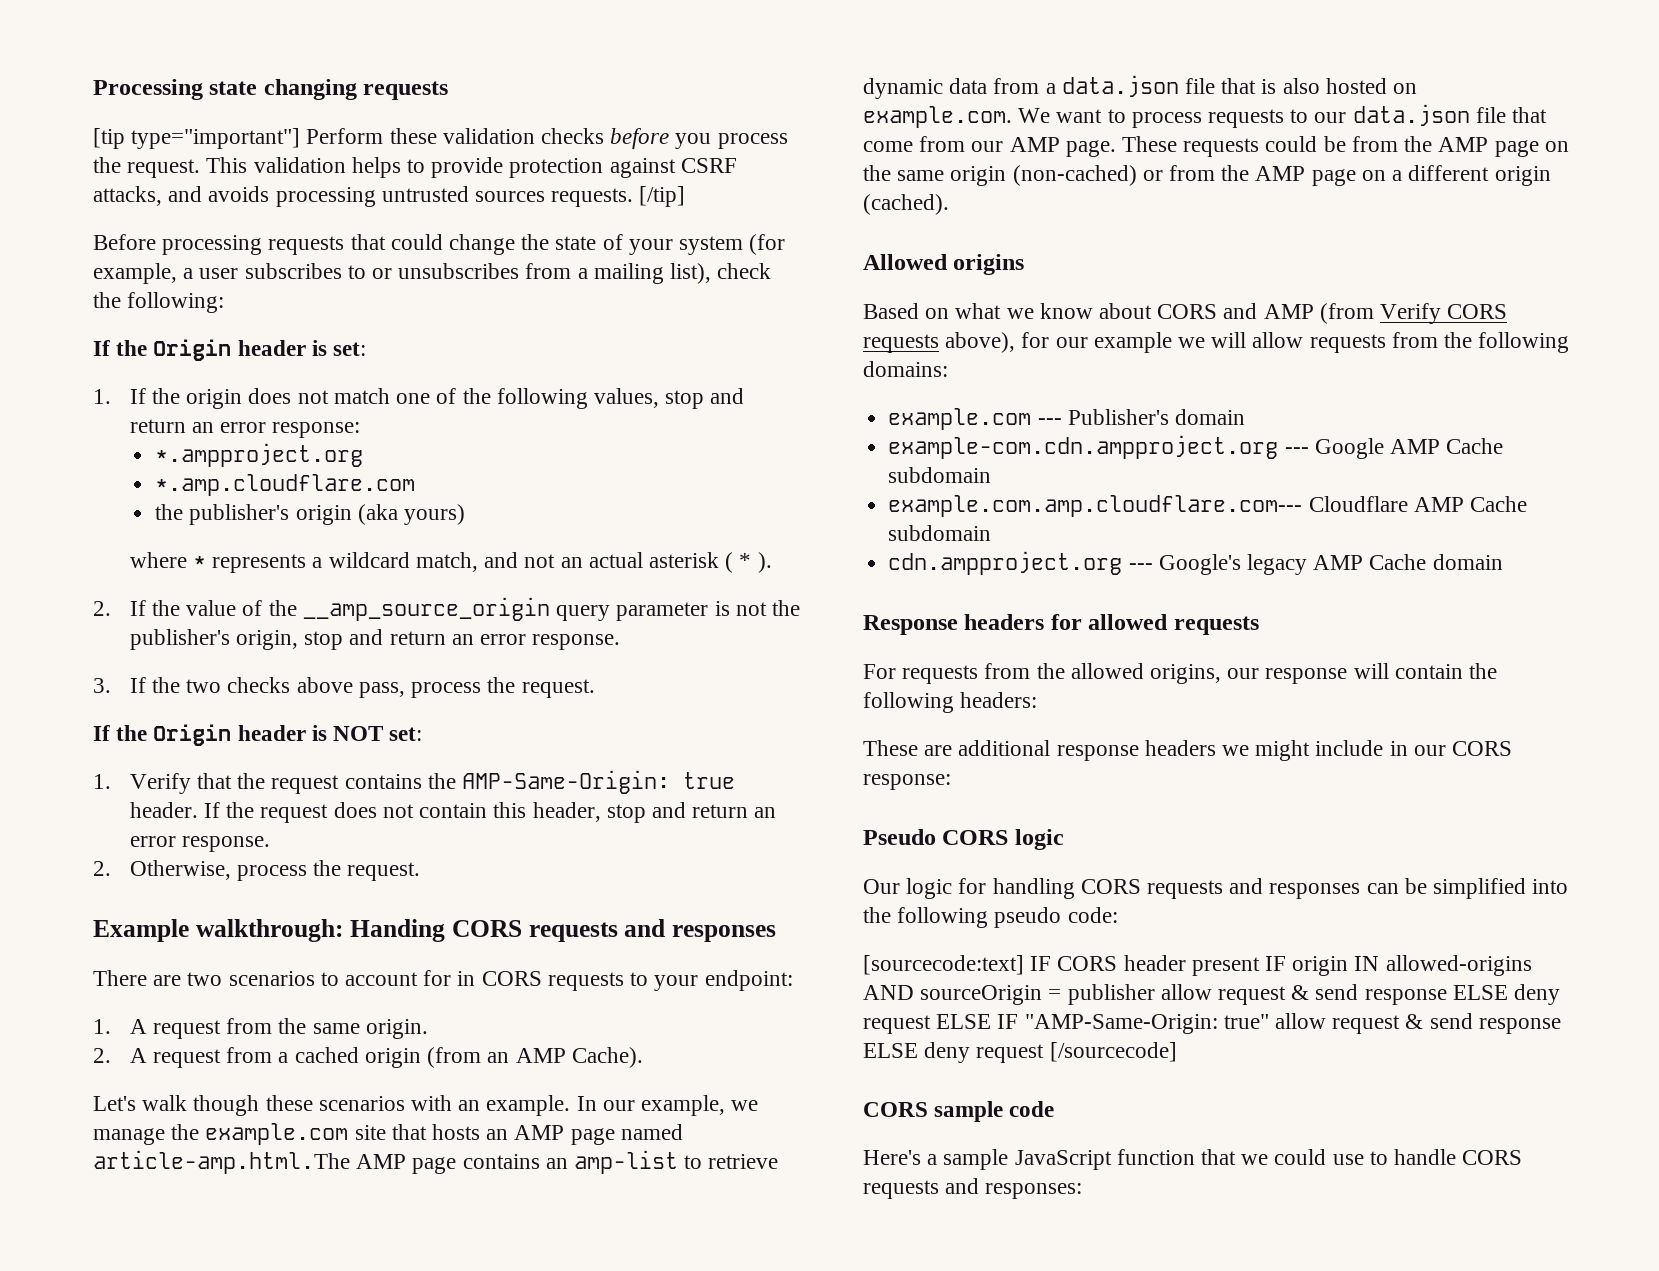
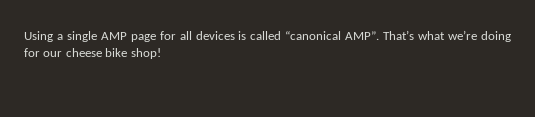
- Processing state changing requests
- [tip type="important"] Perform these validation checks before you process the request. This validation helps to provide protection against CSRF attacks, and avoids processing untrusted sources requests. [/tip]
- Before processing requests that could change the state of your system (for example, a user subscribes to or unsubscribes from a mailing list), check the following:
- If the Origin header is set:
- 1. If the origin does not match one of the following values, stop and return an error response:
- *.ampproject.org
- *.amp.cloudflare.com
- the publisher's origin (aka yours)
- where * represents a wildcard match, and not an actual asterisk ( * ).
- 2. If the value of the __amp_source_origin query parameter is not the publisher's origin, stop and return an error response.
- 3. If the two checks above pass, process the request.
- If the Origin header is NOT set:
- 1. Verify that the request contains the AMP-Same-Origin: true header. If the request does not contain this header, stop and return an error response.
- 2. Otherwise, process the request.
- Example walkthrough: Handing CORS requests and responses
- There are two scenarios to account for in CORS requests to your endpoint:
- 1. A request from the same origin.
- 2. A request from a cached origin (from an AMP Cache).
- Let's walk though these scenarios with an example. In our example, we manage the example.com site that hosts an AMP page named article-amp.html.The AMP page contains an amp-list to retrieve dynamic data from a data.json file that is also hosted on example.com. We want to process requests to our data.json file that come from our AMP page. These requests could be from the AMP page on the same origin (non-cached) or from the AMP page on a different origin (cached).
- Allowed origins
- Based on what we know about CORS and AMP (from Verify CORS requests above), for our example we will allow requests from the following domains:
- example.com --- Publisher's domain
- example-com.cdn.ampproject.org --- Google AMP Cache subdomain
- example.com.amp.cloudflare.com--- Cloudflare AMP Cache subdomain
- cdn.ampproject.org --- Google's legacy AMP Cache domain
- Response headers for allowed requests
- For requests from the allowed origins, our response will contain the following headers:
- These are additional response headers we might include in our CORS response:
- Pseudo CORS logic
- Our logic for handling CORS requests and responses can be simplified into the following pseudo code:
- [sourcecode:text] IF CORS header present IF origin IN allowed-origins AND sourceOrigin = publisher allow request & send response ELSE deny request ELSE IF "AMP-Same-Origin: true" allow request & send response ELSE deny request [/sourcecode]
- CORS sample code
- Here's a sample JavaScript function that we could use to handle CORS requests and responses:
+ Using a single AMP page for all devices is called “canonical AMP”. That’s what we’re doing for our cheese bike shop!

